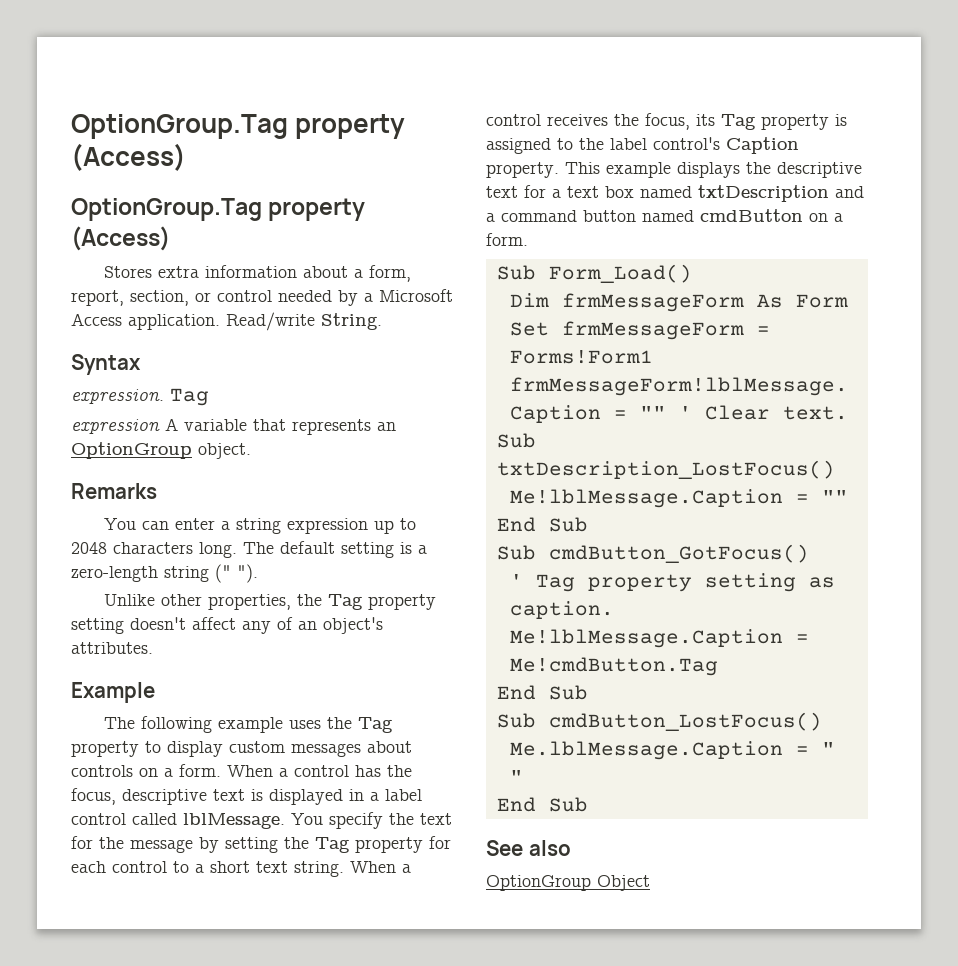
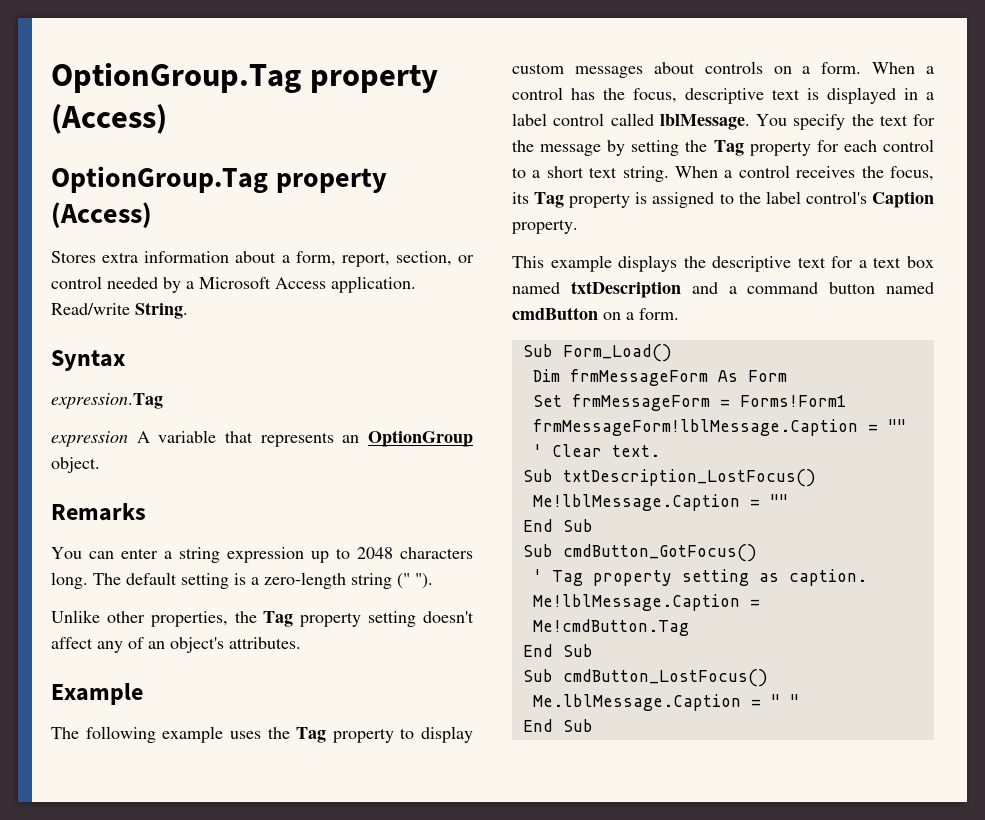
- expression. Tag
+ expression.Tag
- When a control receives the focus, its Tag property is assigned to the label control's Caption property. This example displays the descriptive text for a text box named txtDescription and a command button named cmdButton on a form.
+ When a control receives the focus, its Tag property is assigned to the label control's Caption property.
+ This example displays the descriptive text for a text box named txtDescription and a command button named cmdButton on a form.
- See also
- OptionGroup Object

